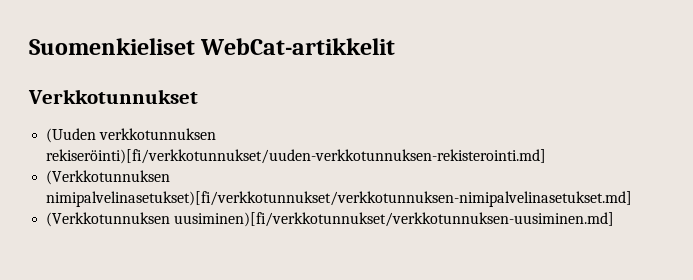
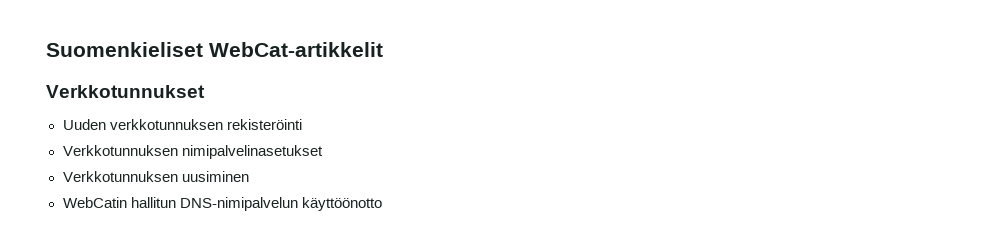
- (Uuden verkkotunnuksen rekiseröinti)[fi/verkkotunnukset/uuden-verkkotunnuksen-rekisterointi.md]
- (Verkkotunnuksen nimipalvelinasetukset)[fi/verkkotunnukset/verkkotunnuksen-nimipalvelinasetukset.md]
- (Verkkotunnuksen uusiminen)[fi/verkkotunnukset/verkkotunnuksen-uusiminen.md]
+ Uuden verkkotunnuksen rekisteröinti
+ Verkkotunnuksen nimipalvelinasetukset
+ Verkkotunnuksen uusiminen
+ WebCatin hallitun DNS-nimipalvelun käyttöönotto

